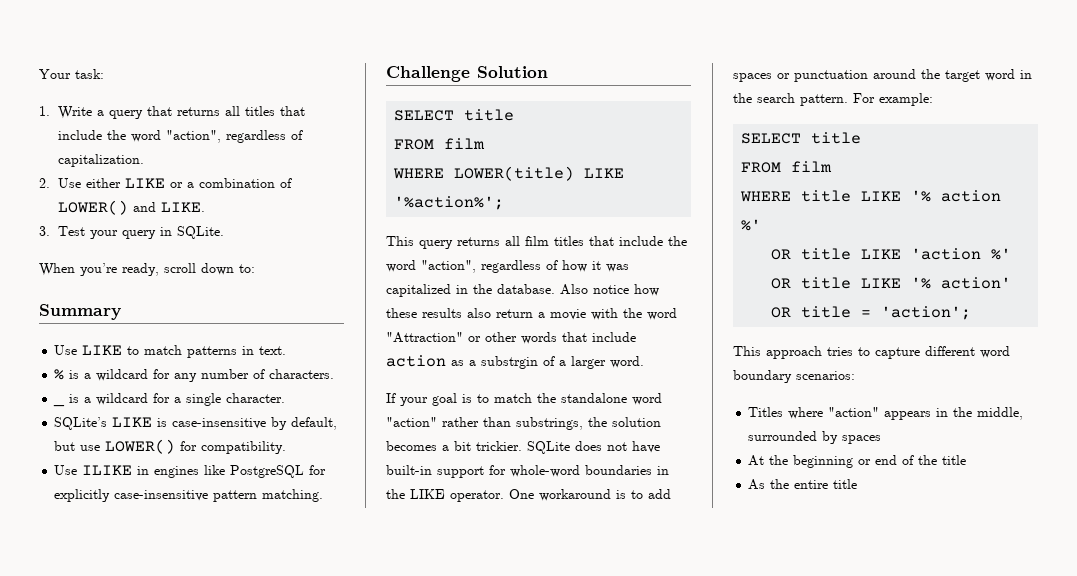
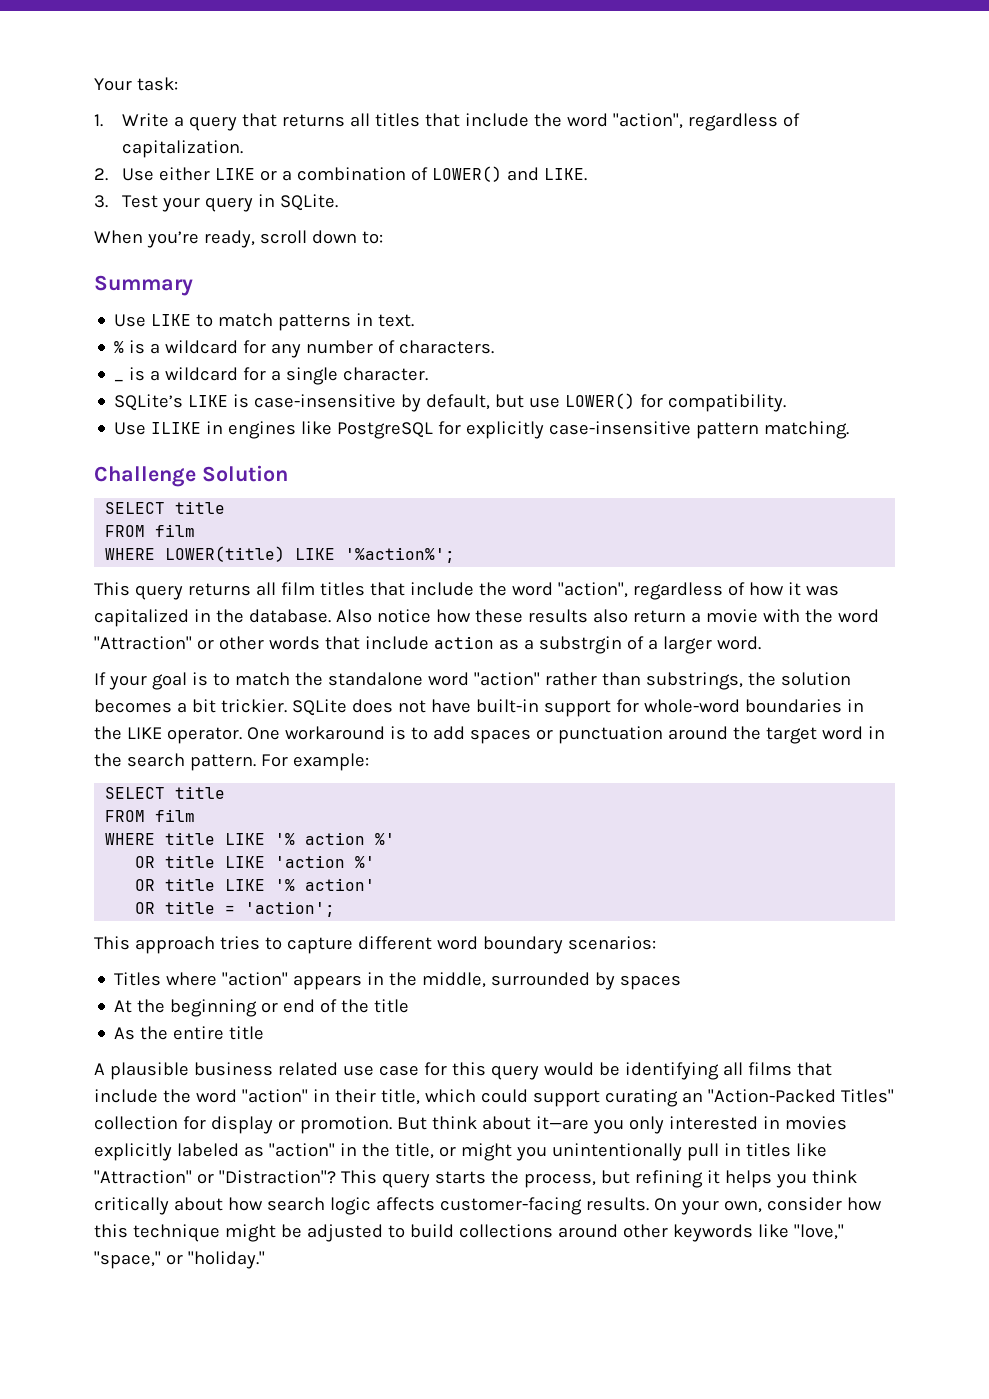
+ A plausible business related use case for this query would be identifying all films that include the word "action" in their title, which could support curating an "Action-Packed Titles" collection for display or promotion. But think about it—are you only interested in movies explicitly labeled as "action" in the title, or might you unintentionally pull in titles like "Attraction" or "Distraction"? This query starts the process, but refining it helps you think critically about how search logic affects customer-facing results. On your own, consider how this technique might be adjusted to build collections around other keywords like "love," "space," or "holiday."

